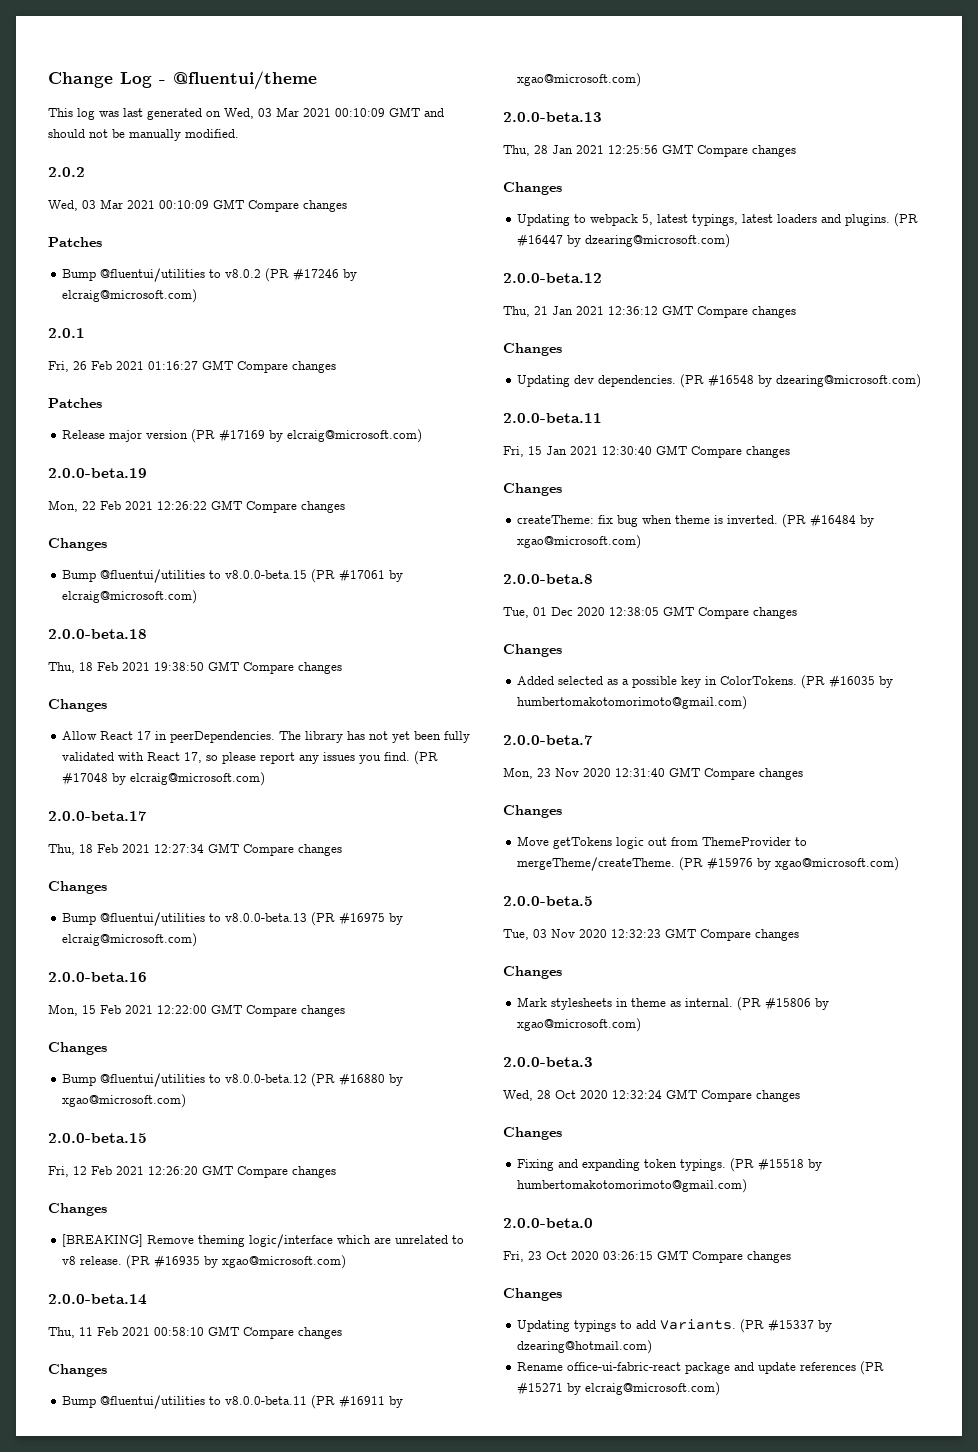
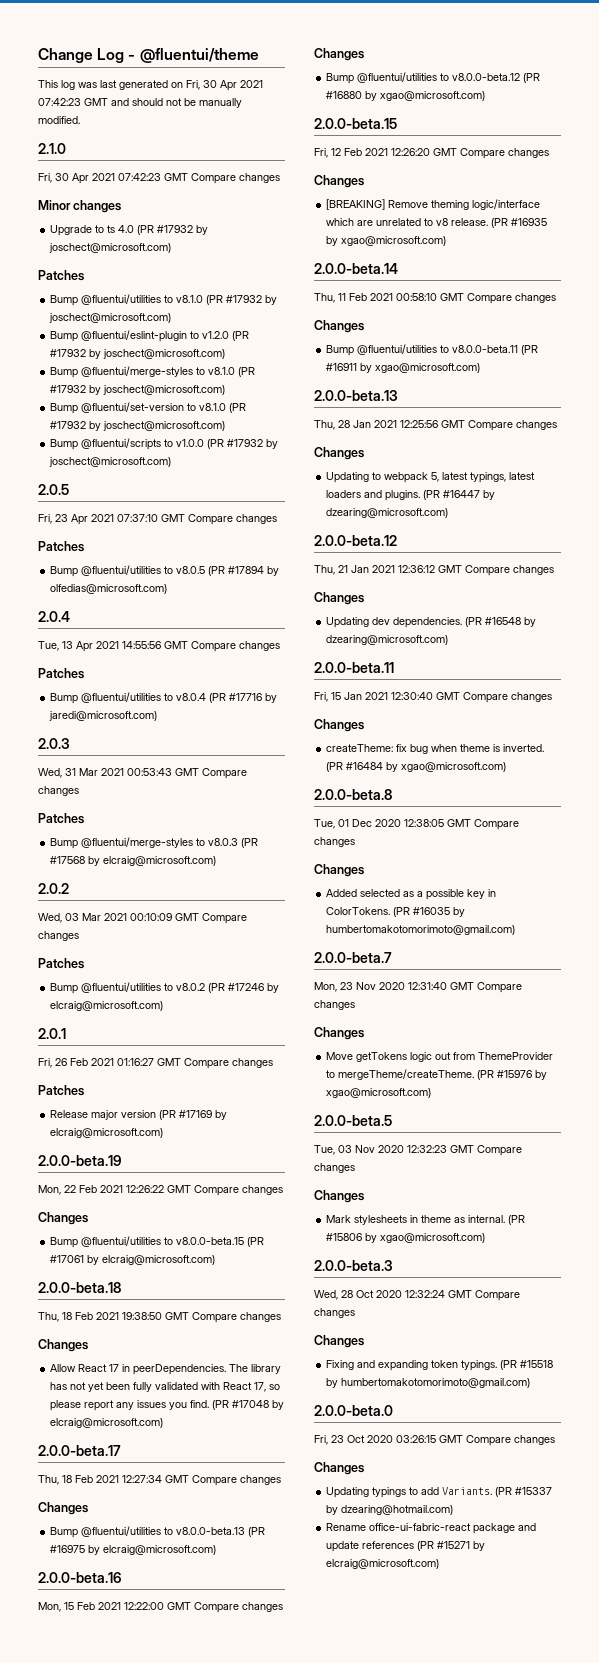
- This log was last generated on Wed, 03 Mar 2021 00:10:09 GMT and should not be manually modified.
+ This log was last generated on Fri, 30 Apr 2021 07:42:23 GMT and should not be manually modified.
+ 2.1.0
+ Fri, 30 Apr 2021 07:42:23 GMT Compare changes
+ Minor changes
+ Upgrade to ts 4.0 (PR #17932 by joschect@microsoft.com)
+ Patches
+ Bump @fluentui/utilities to v8.1.0 (PR #17932 by joschect@microsoft.com)
+ Bump @fluentui/eslint-plugin to v1.2.0 (PR #17932 by joschect@microsoft.com)
+ Bump @fluentui/merge-styles to v8.1.0 (PR #17932 by joschect@microsoft.com)
+ Bump @fluentui/set-version to v8.1.0 (PR #17932 by joschect@microsoft.com)
+ Bump @fluentui/scripts to v1.0.0 (PR #17932 by joschect@microsoft.com)
+ 2.0.5
+ Fri, 23 Apr 2021 07:37:10 GMT Compare changes
+ Patches
+ Bump @fluentui/utilities to v8.0.5 (PR #17894 by olfedias@microsoft.com)
+ 2.0.4
+ Tue, 13 Apr 2021 14:55:56 GMT Compare changes
+ Patches
+ Bump @fluentui/utilities to v8.0.4 (PR #17716 by jaredi@microsoft.com)
+ 2.0.3
+ Wed, 31 Mar 2021 00:53:43 GMT Compare changes
+ Patches
+ Bump @fluentui/merge-styles to v8.0.3 (PR #17568 by elcraig@microsoft.com)

